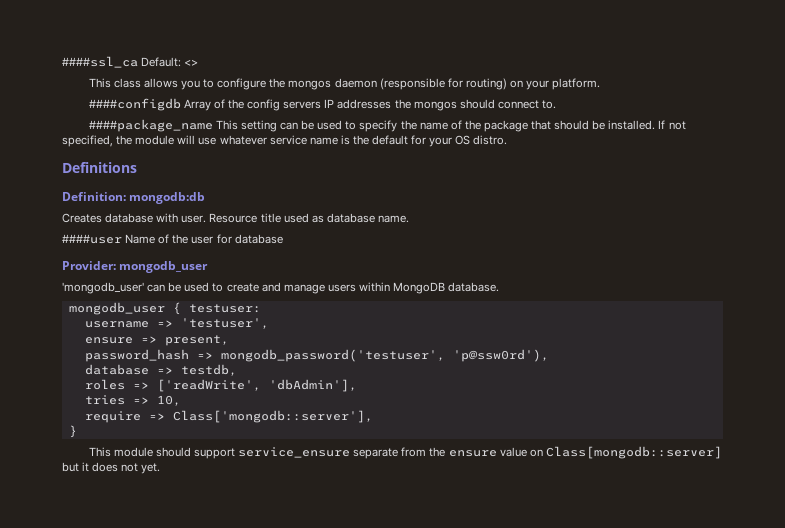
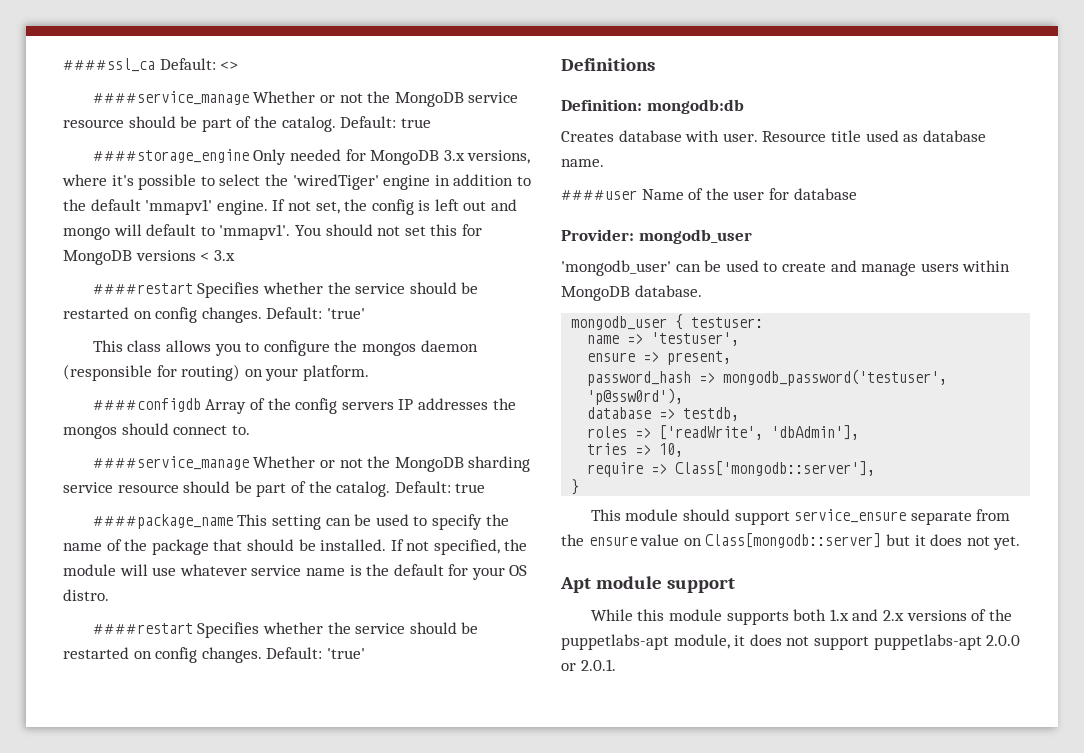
+ ####service_manage Whether or not the MongoDB service resource should be part of the catalog. Default: true
+ ####storage_engine Only needed for MongoDB 3.x versions, where it's possible to select the 'wiredTiger' engine in addition to the default 'mmapv1' engine. If not set, the config is left out and mongo will default to 'mmapv1'. You should not set this for MongoDB versions < 3.x
+ ####restart Specifies whether the service should be restarted on config changes. Default: 'true'
+ ####service_manage Whether or not the MongoDB sharding service resource should be part of the catalog. Default: true
  If not specified, the module will use whatever service name is the default for your OS distro.
+ ####restart Specifies whether the service should be restarted on config changes. Default: 'true'
- username => 'testuser',
+ name => 'testuser',
+ Apt module support
+ While this module supports both 1.x and 2.x versions of the puppetlabs-apt module, it does not support puppetlabs-apt 2.0.0 or 2.0.1.

